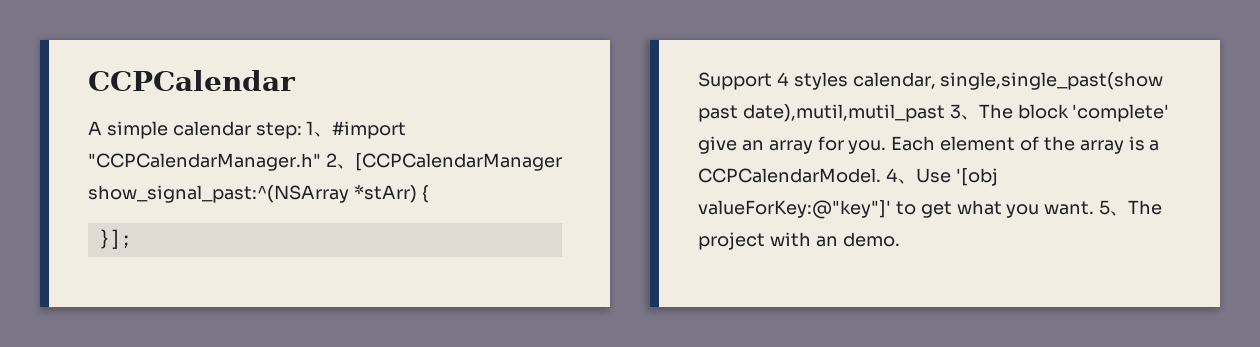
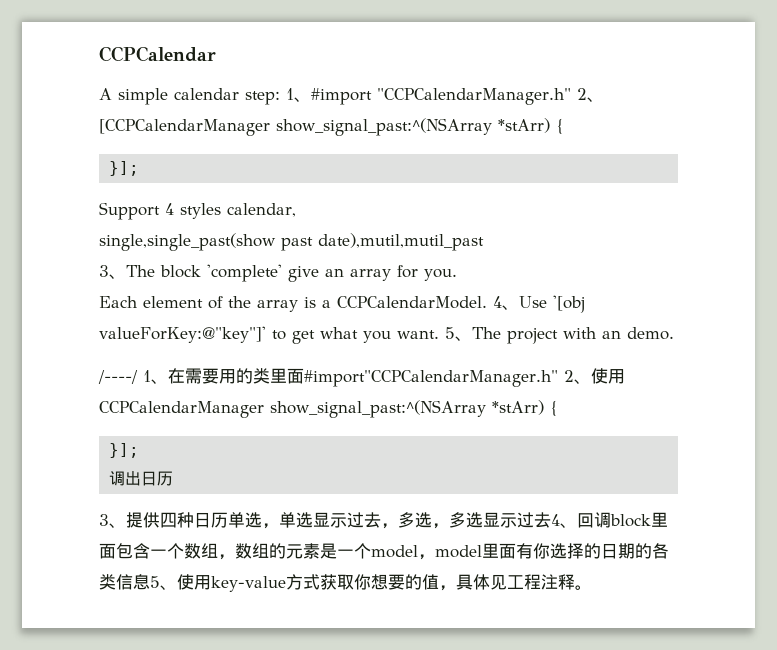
- Support 4 styles calendar, single,single_past(show past date),mutil,mutil_past 3、The block 'complete' give an array for you. Each element of the array is a CCPCalendarModel.
+ Support 4 styles calendar,
+ single,single_past(show past date),mutil,mutil_past
+ 3、The block 'complete' give an array for you.
+ Each element of the array is a CCPCalendarModel.
+ /----/ 1、在需要用的类里面#import"CCPCalendarManager.h" 2、使用CCPCalendarManager show_signal_past:^(NSArray *stArr) {
+ }];
+ 调出日历
+ 3、提供四种日历单选，单选显示过去，多选，多选显示过去4、回调block里面包含一个数组，数组的元素是一个model，model里面有你选择的日期的各类信息5、使用key-value方式获取你想要的值，具体见工程注释。

